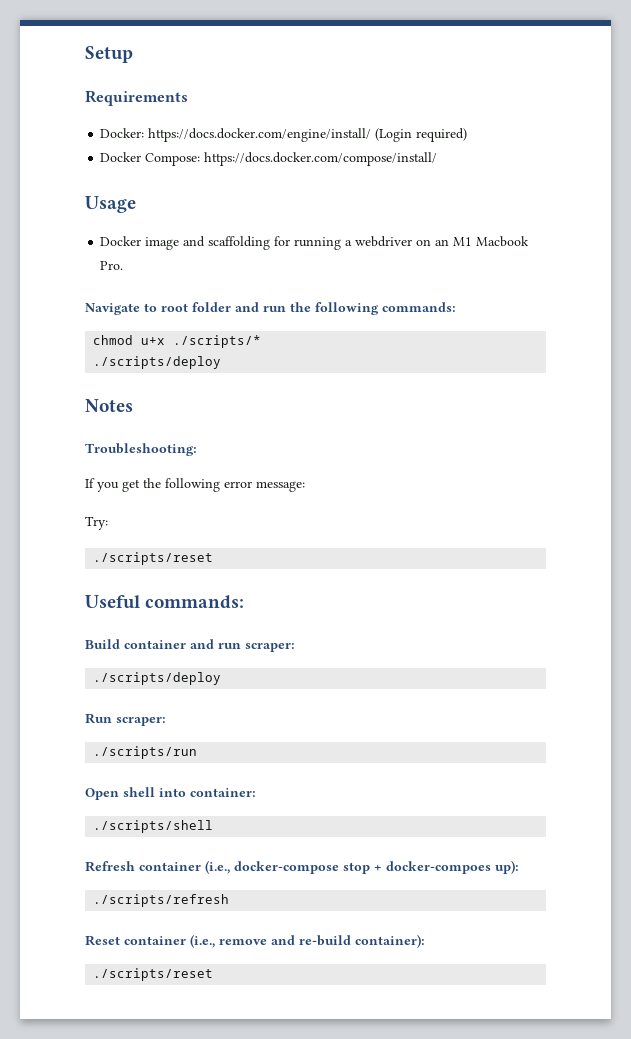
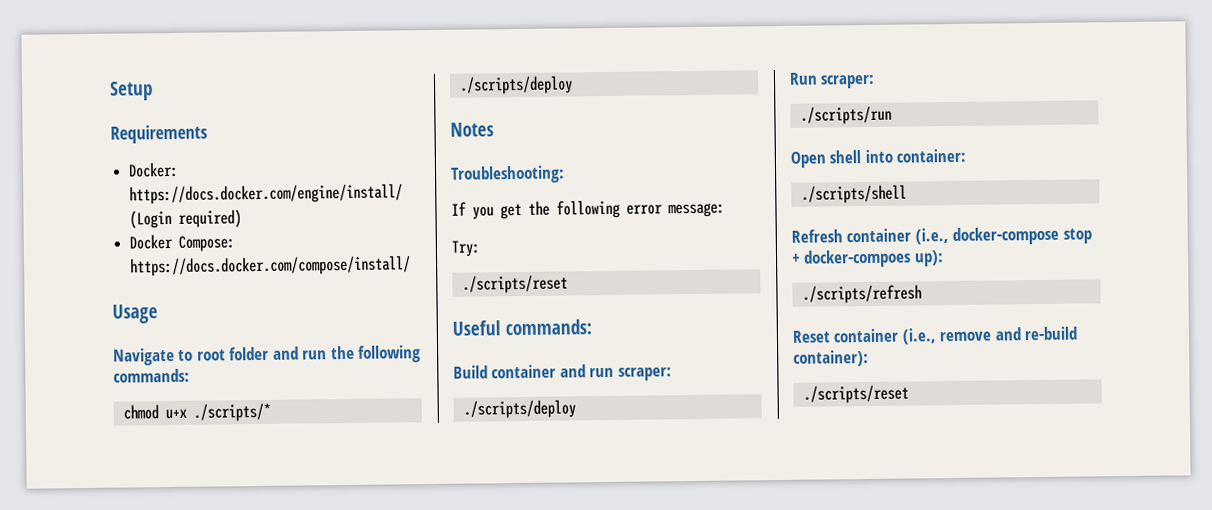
- Docker image and scaffolding for running a webdriver on an M1 Macbook Pro.

